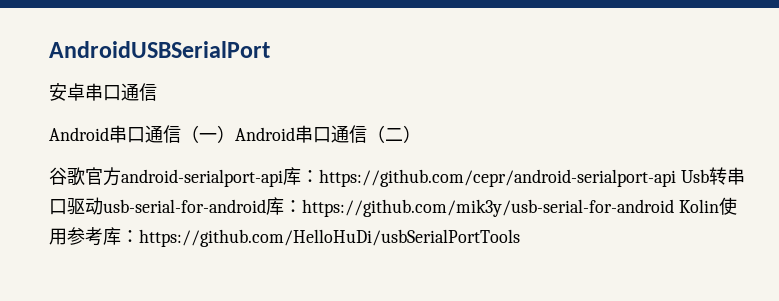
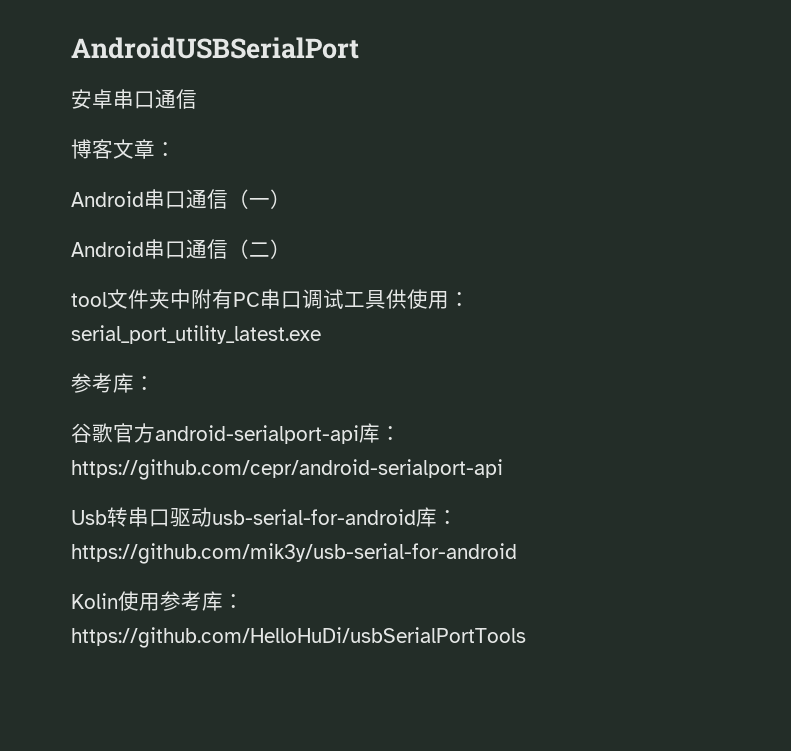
+ 博客文章：
- Android串口通信（一）Android串口通信（二）
+ Android串口通信（一）
+ Android串口通信（二）
+ tool文件夹中附有PC串口调试工具供使用：serial_port_utility_latest.exe
+ 参考库：
- 谷歌官方android-serialport-api库：https://github.com/cepr/android-serialport-api Usb转串口驱动usb-serial-for-android库：https://github.com/mik3y/usb-serial-for-android Kolin使用参考库：https://github.com/HelloHuDi/usbSerialPortTools
+ 谷歌官方android-serialport-api库：https://github.com/cepr/android-serialport-api
+ Usb转串口驱动usb-serial-for-android库：https://github.com/mik3y/usb-serial-for-android
+ Kolin使用参考库：https://github.com/HelloHuDi/usbSerialPortTools

